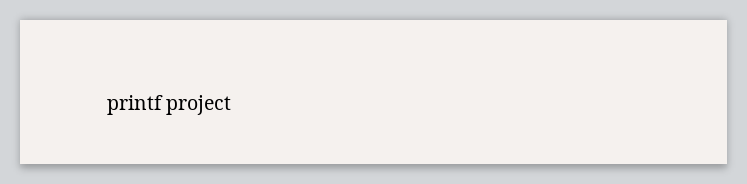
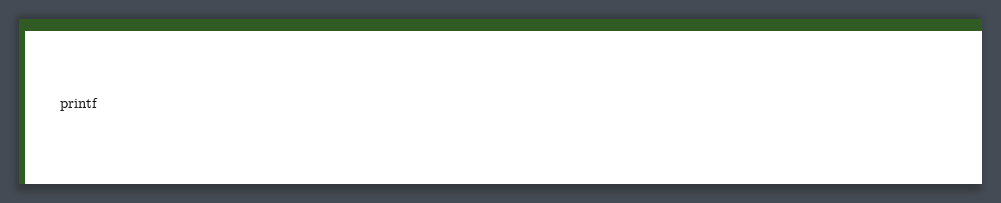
- printf project
+ printf

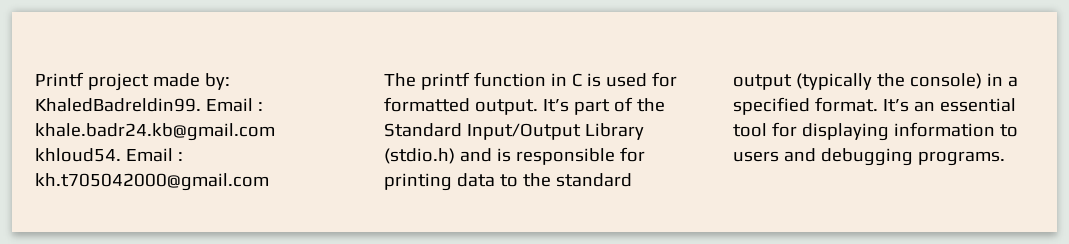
- printf
+ Printf project made by: KhaledBadreldin99. Email : khale.badr24.kb@gmail.com khloud54. Email : kh.t705042000@gmail.com
+ The printf function in C is used for formatted output. It’s part of the Standard Input/Output Library (stdio.h) and is responsible for printing data to the standard output (typically the console) in a specified format. It’s an essential tool for displaying information to users and debugging programs.

